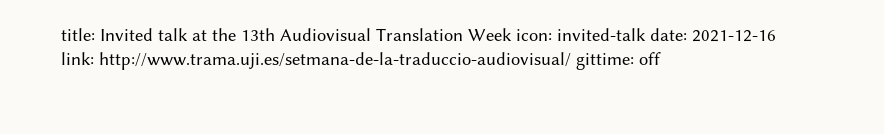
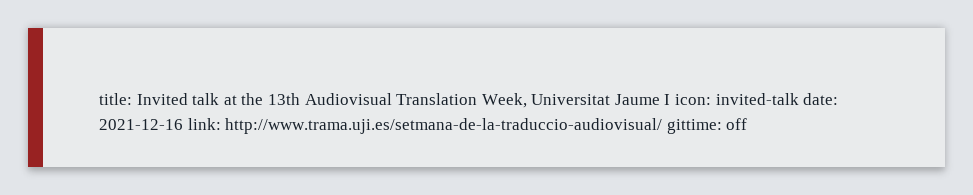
- title: Invited talk at the 13th Audiovisual Translation Week icon: invited-talk date: 2021-12-16 link: http://www.trama.uji.es/setmana-de-la-traduccio-audiovisual/ gittime: off
+ title: Invited talk at the 13th Audiovisual Translation Week, Universitat Jaume I icon: invited-talk date: 2021-12-16 link: http://www.trama.uji.es/setmana-de-la-traduccio-audiovisual/ gittime: off

